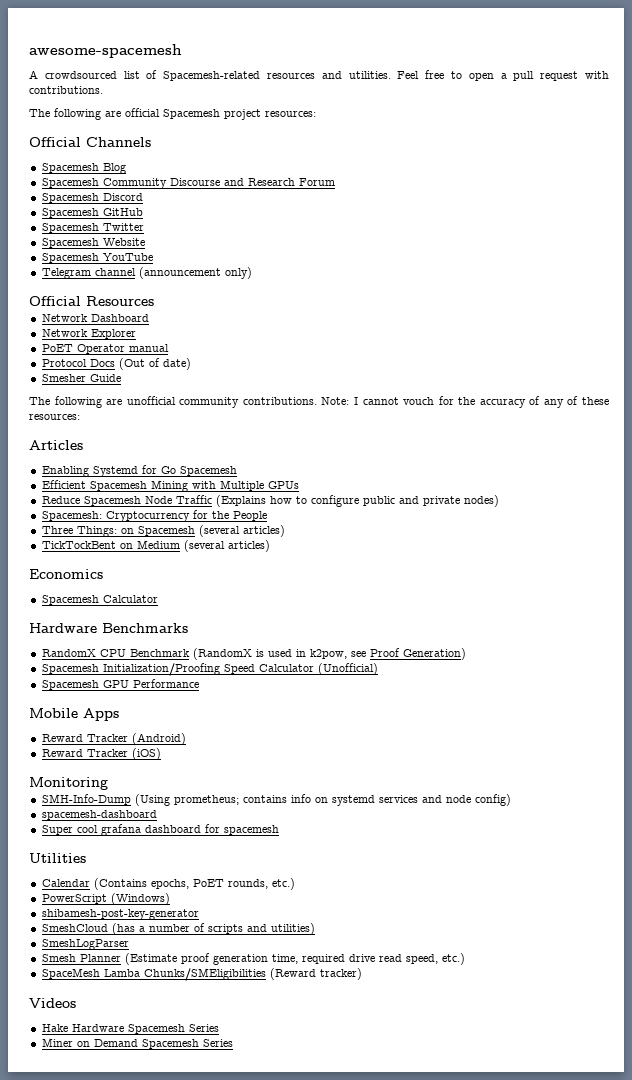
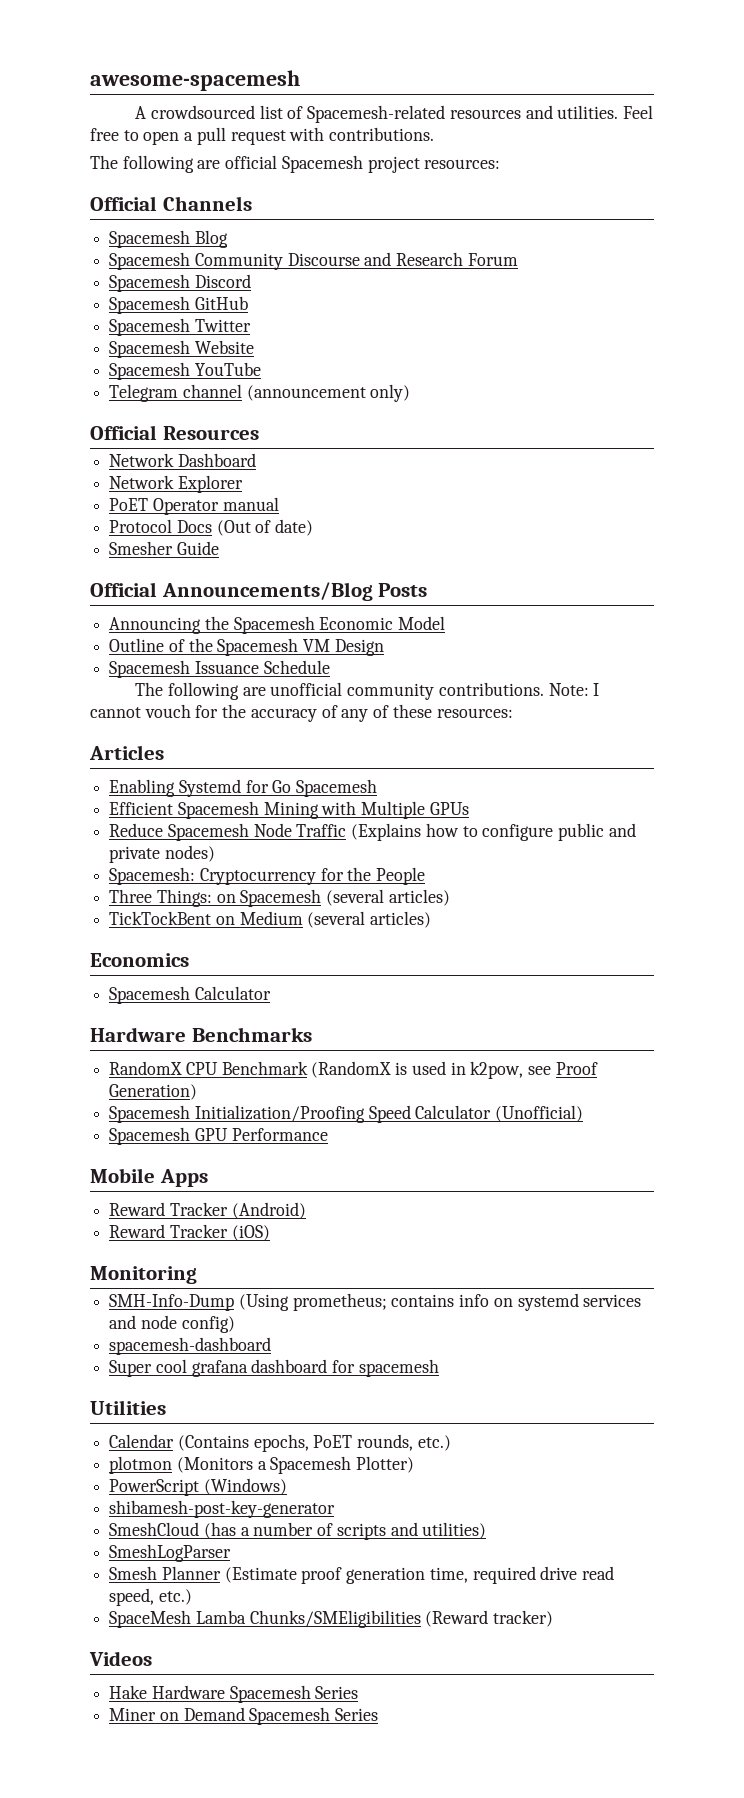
+ Official Announcements/Blog Posts
+ Announcing the Spacemesh Economic Model
+ Outline of the Spacemesh VM Design
+ Spacemesh Issuance Schedule
+ plotmon (Monitors a Spacemesh Plotter)

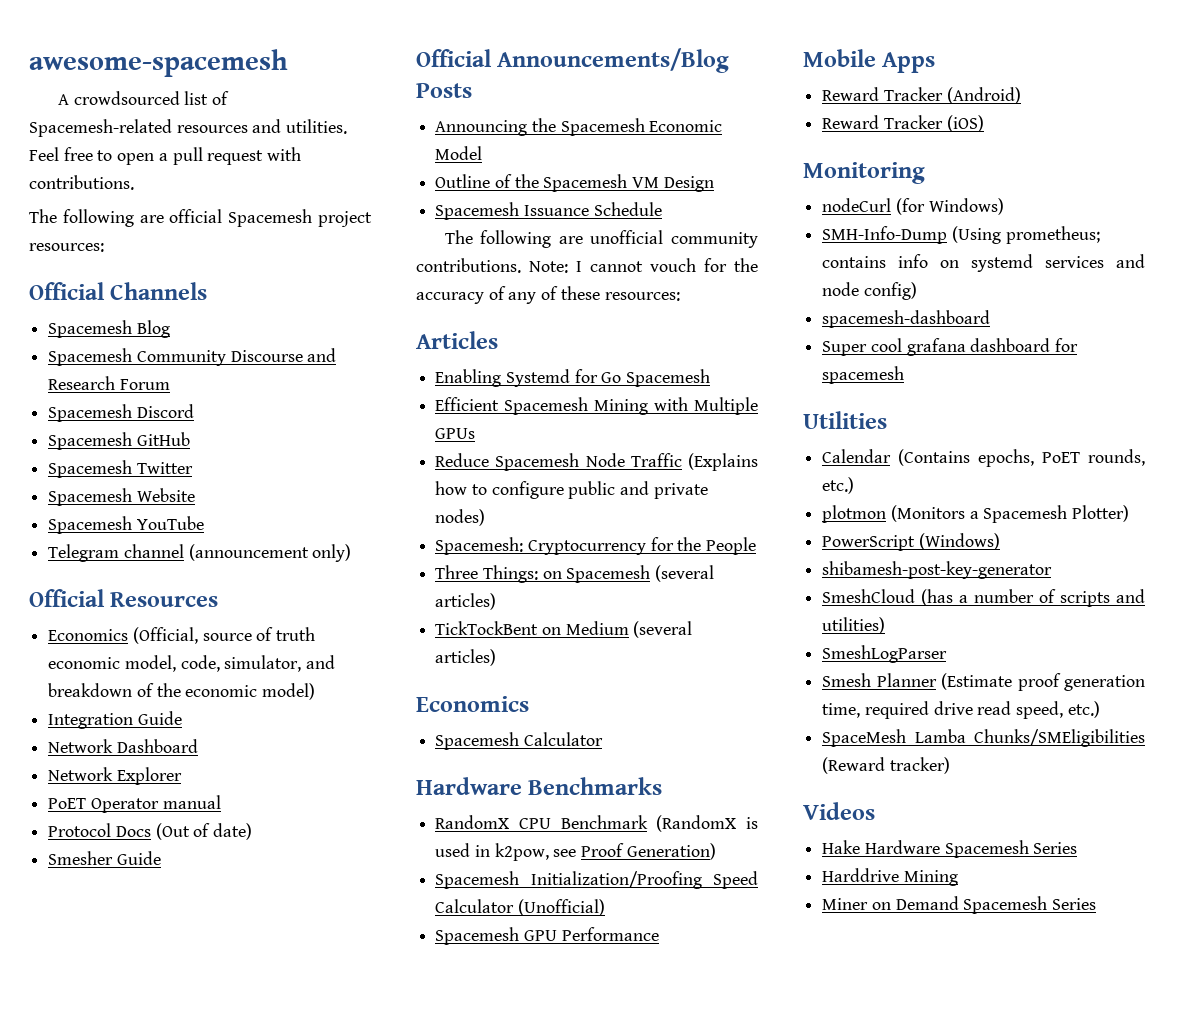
+ Economics (Official, source of truth economic model, code, simulator, and breakdown of the economic model)
+ Integration Guide
+ nodeCurl (for Windows)
+ Harddrive Mining

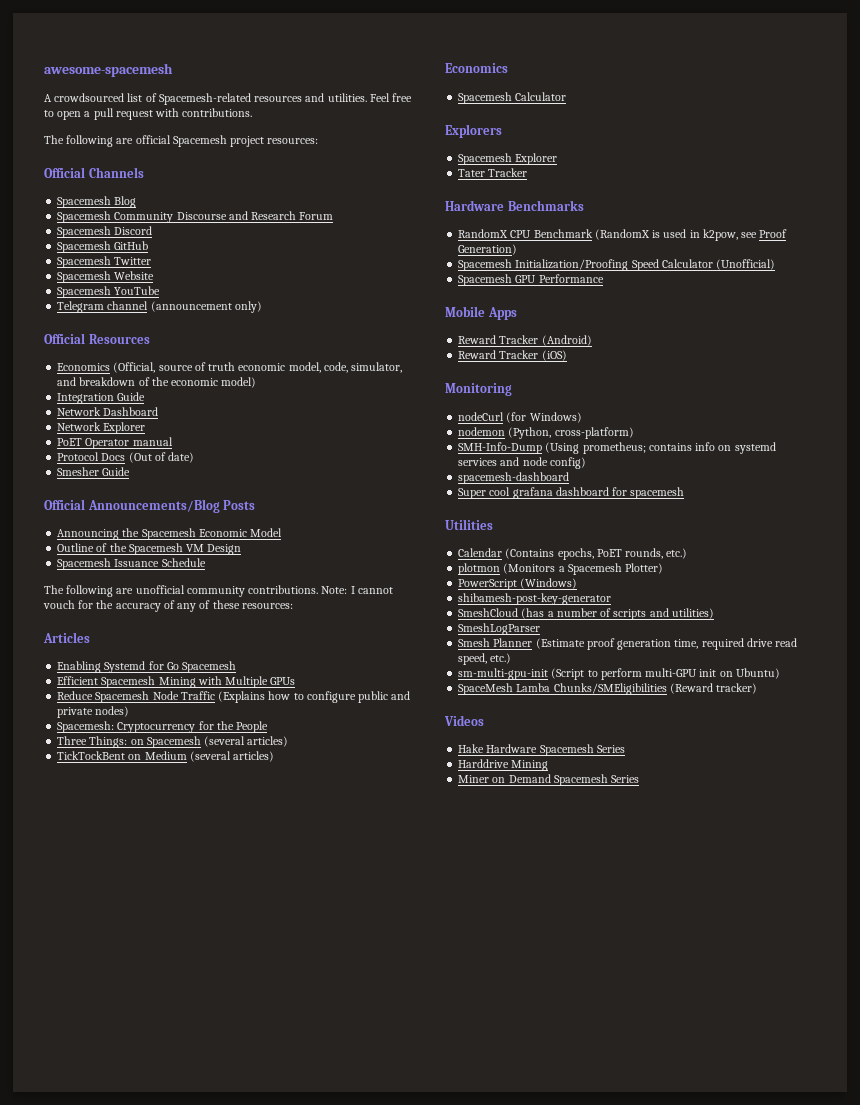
+ Explorers
+ Spacemesh Explorer
+ Tater Tracker
+ nodemon (Python, cross-platform)
+ sm-multi-gpu-init (Script to perform multi-GPU init on Ubuntu)

